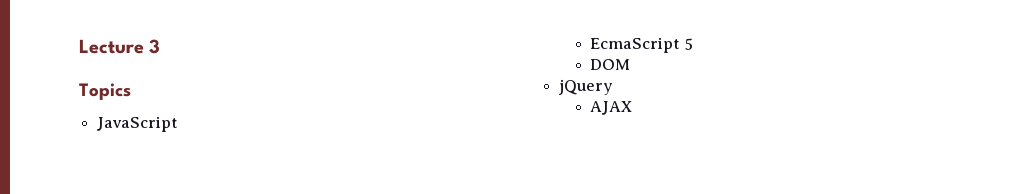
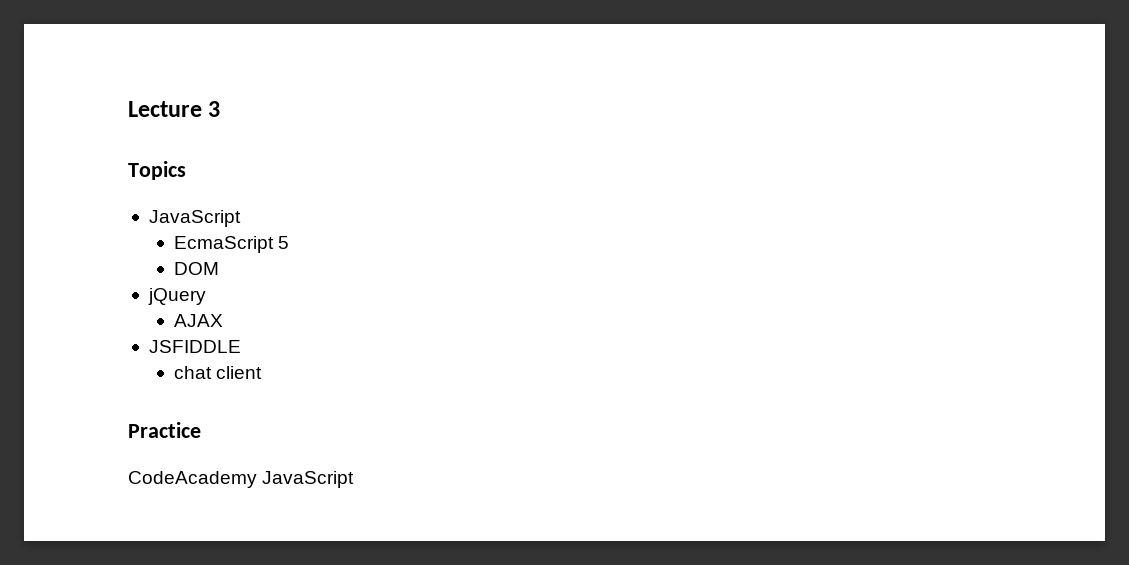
+ JSFIDDLE
+ chat client
+ Practice
+ CodeAcademy JavaScript

